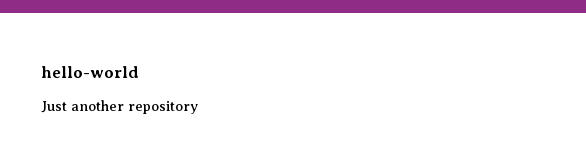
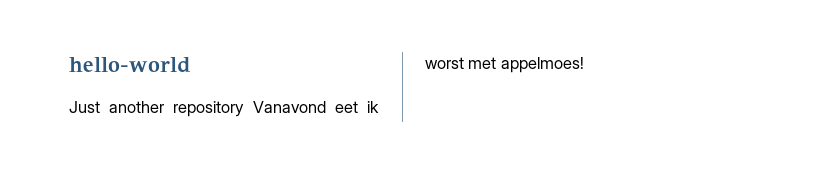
- Just another repository
+ Just another repository Vanavond eet ik worst met appelmoes!

